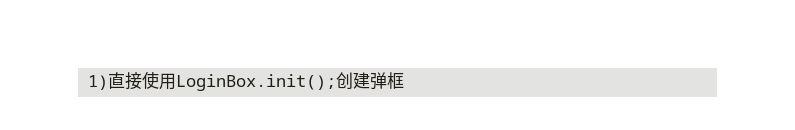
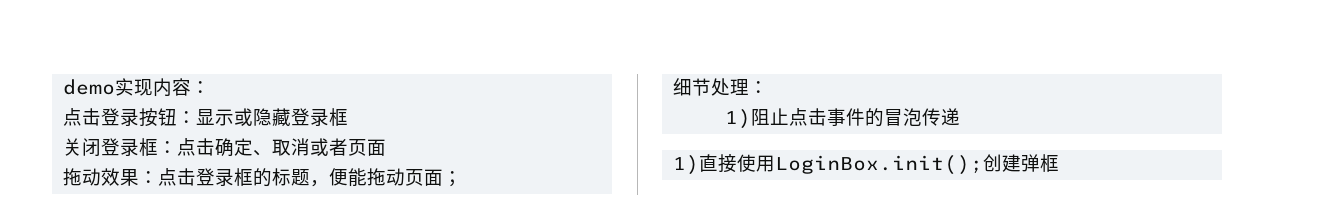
+ demo实现内容：
+ 点击登录按钮：显示或隐藏登录框
+ 关闭登录框：点击确定、取消或者页面
+ 拖动效果：点击登录框的标题，便能拖动页面；
+ 细节处理：
+ 1)阻止点击事件的冒泡传递

